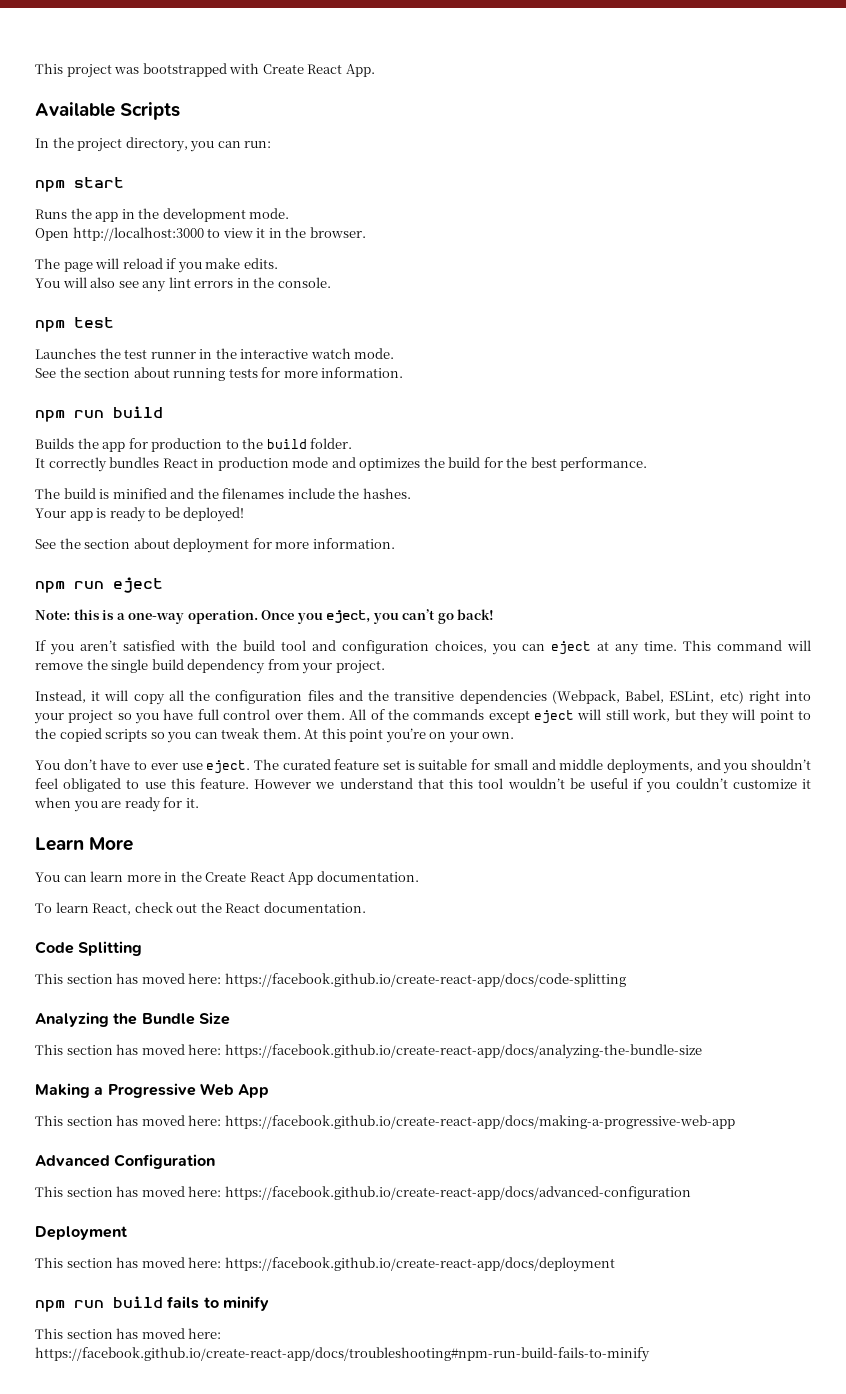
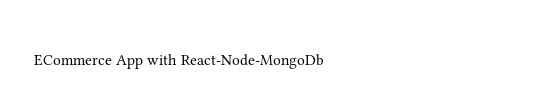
- This project was bootstrapped with Create React App.
- Available Scripts
- In the project directory, you can run:
- npm start
- Runs the app in the development mode.
- Open http://localhost:3000 to view it in the browser.
- The page will reload if you make edits.
- You will also see any lint errors in the console.
- npm test
- Launches the test runner in the interactive watch mode.
- See the section about running tests for more information.
- npm run build
- Builds the app for production to the build folder.
- It correctly bundles React in production mode and optimizes the build for the best performance.
- The build is minified and the filenames include the hashes.
- Your app is ready to be deployed!
- See the section about deployment for more information.
- npm run eject
- Note: this is a one-way operation. Once you eject, you can’t go back!
- If you aren’t satisfied with the build tool and configuration choices, you can eject at any time. This command will remove the single build dependency from your project.
- Instead, it will copy all the configuration files and the transitive dependencies (Webpack, Babel, ESLint, etc) right into your project so you have full control over them. All of the commands except eject will still work, but they will point to the copied scripts so you can tweak them. At this point you’re on your own.
- You don’t have to ever use eject. The curated feature set is suitable for small and middle deployments, and you shouldn’t feel obligated to use this feature. However we understand that this tool wouldn’t be useful if you couldn’t customize it when you are ready for it.
- Learn More
- You can learn more in the Create React App documentation.
- To learn React, check out the React documentation.
- Code Splitting
- This section has moved here: https://facebook.github.io/create-react-app/docs/code-splitting
- Analyzing the Bundle Size
- This section has moved here: https://facebook.github.io/create-react-app/docs/analyzing-the-bundle-size
- Making a Progressive Web App
- This section has moved here: https://facebook.github.io/create-react-app/docs/making-a-progressive-web-app
- Advanced Configuration
- This section has moved here: https://facebook.github.io/create-react-app/docs/advanced-configuration
- Deployment
- This section has moved here: https://facebook.github.io/create-react-app/docs/deployment
- npm run build fails to minify
- This section has moved here: https://facebook.github.io/create-react-app/docs/troubleshooting#npm-run-build-fails-to-minify
+ ECommerce App with React-Node-MongoDb

